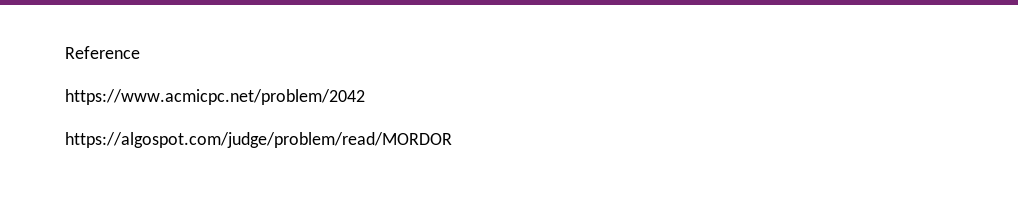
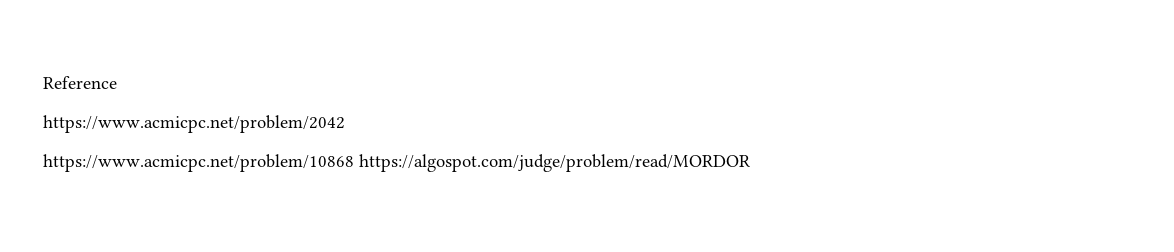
- https://algospot.com/judge/problem/read/MORDOR
+ https://www.acmicpc.net/problem/10868 https://algospot.com/judge/problem/read/MORDOR

